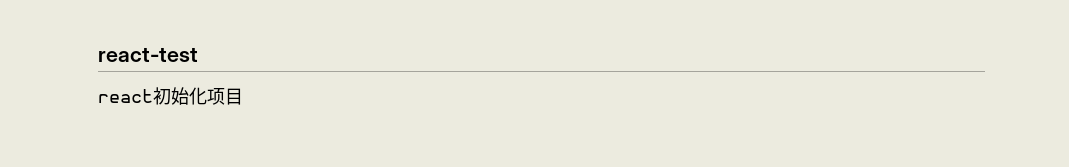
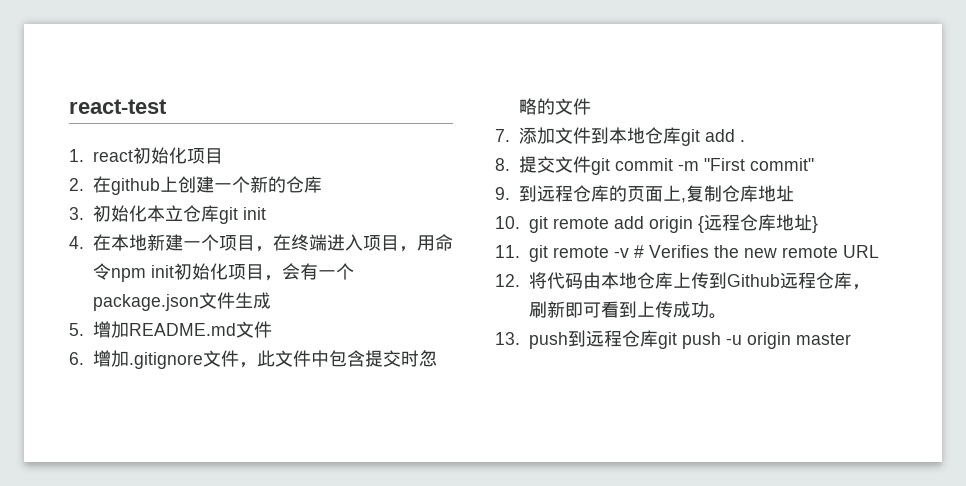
- react初始化项目
+ 1. react初始化项目
+ 2.在github上创建一个新的仓库
+ 3.初始化本立仓库git init
+ 4.在本地新建一个项目，在终端进入项目，用命令npm init初始化项目，会有一个package.json文件生成
+ 5.增加README.md文件
+ 6.增加.gitignore文件，此文件中包含提交时忽略的文件
+ 7.添加文件到本地仓库git add .
+ 8.提交文件git commit -m "First commit"
+ 9.到远程仓库的页面上,复制仓库地址
+ 10. git remote add origin {远程仓库地址}
+ 11. git remote -v # Verifies the new remote URL
+ 12.将代码由本地仓库上传到Github远程仓库，刷新即可看到上传成功。
+ 13. push到远程仓库git push -u origin master

